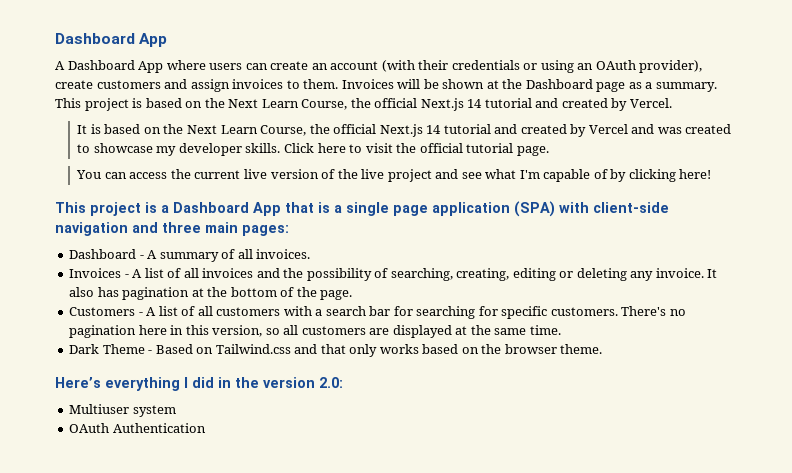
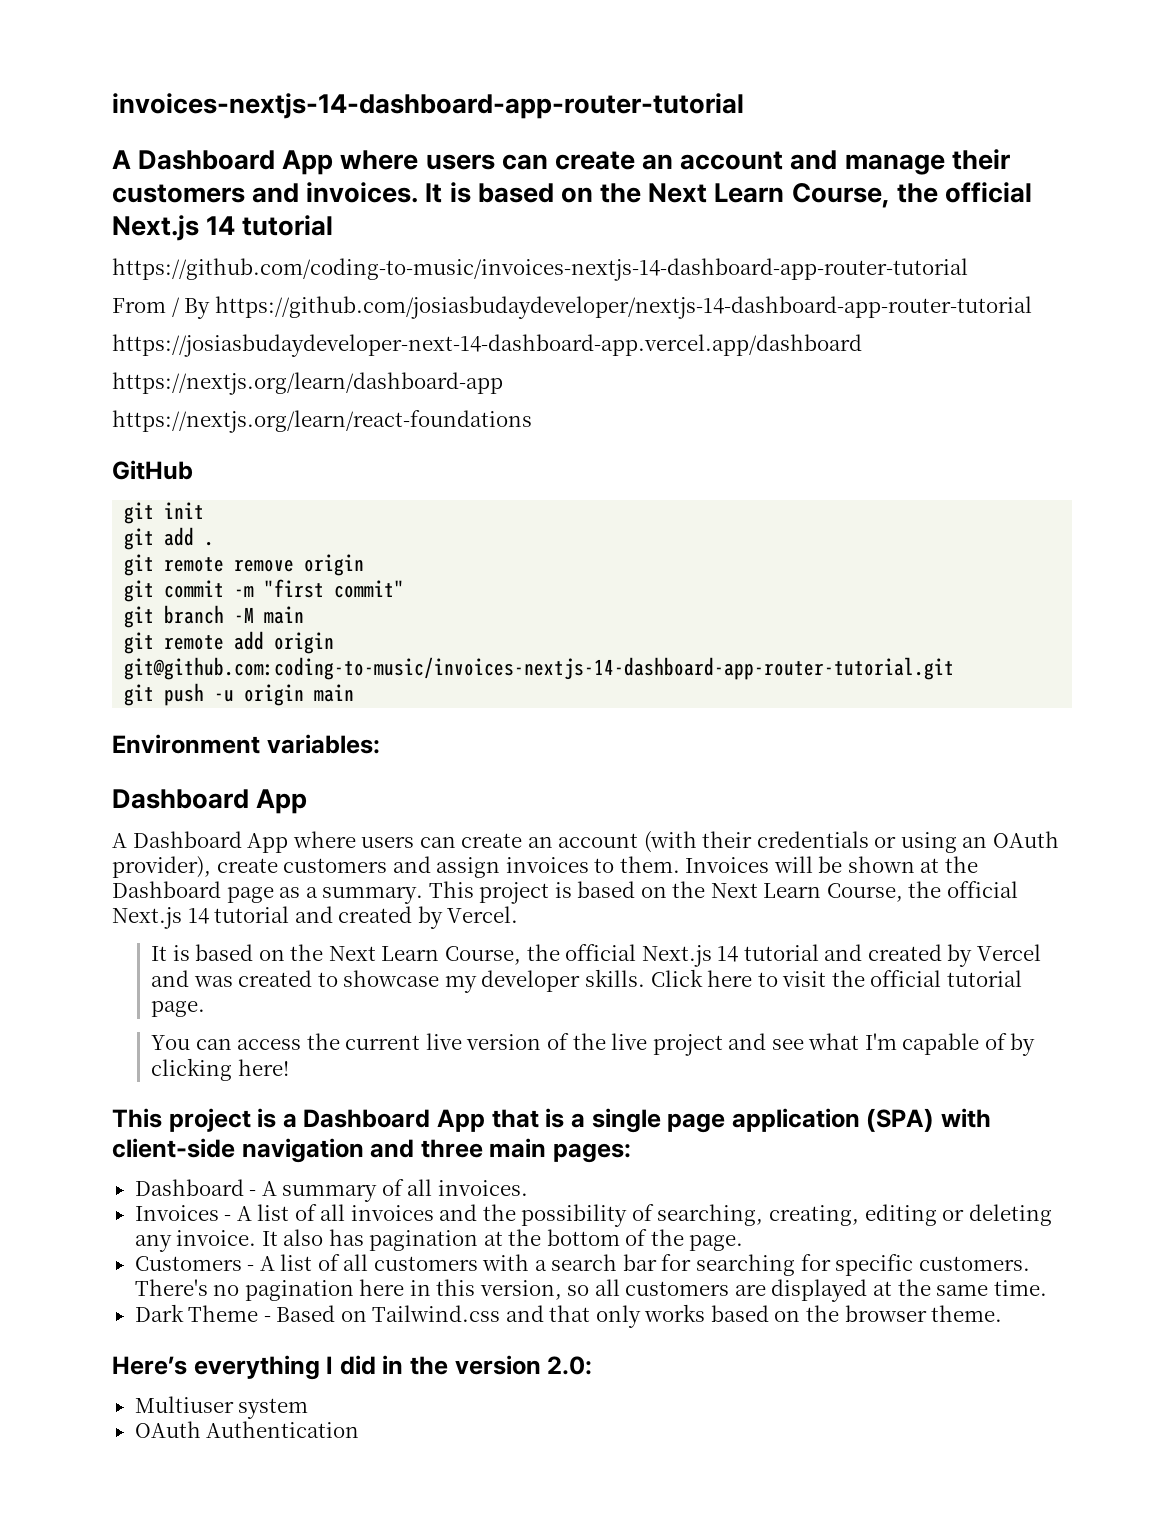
+ invoices-nextjs-14-dashboard-app-router-tutorial
+ A Dashboard App where users can create an account and manage their customers and invoices. It is based on the Next Learn Course, the official Next.js 14 tutorial
+ https://github.com/coding-to-music/invoices-nextjs-14-dashboard-app-router-tutorial
+ From / By https://github.com/josiasbudaydeveloper/nextjs-14-dashboard-app-router-tutorial
+ https://josiasbudaydeveloper-next-14-dashboard-app.vercel.app/dashboard
+ https://nextjs.org/learn/dashboard-app
+ https://nextjs.org/learn/react-foundations
+ GitHub
+ git init
+ git add .
+ git remote remove origin
+ git commit -m "first commit"
+ git branch -M main
+ git remote add origin git@github.com:coding-to-music/invoices-nextjs-14-dashboard-app-router-tutorial.git
+ git push -u origin main
+ Environment variables:

